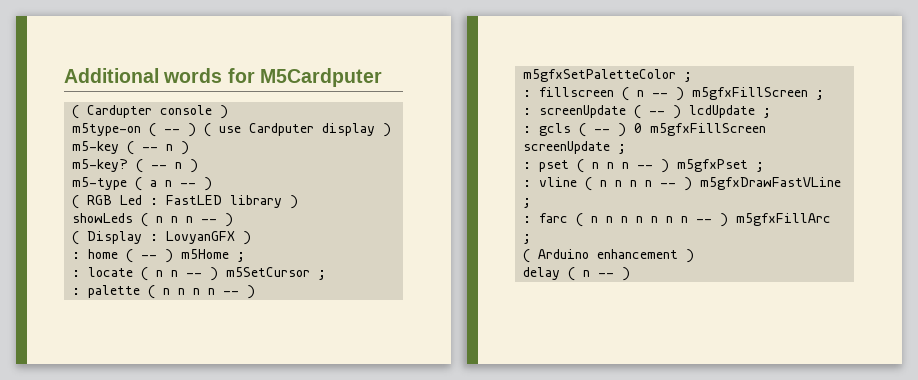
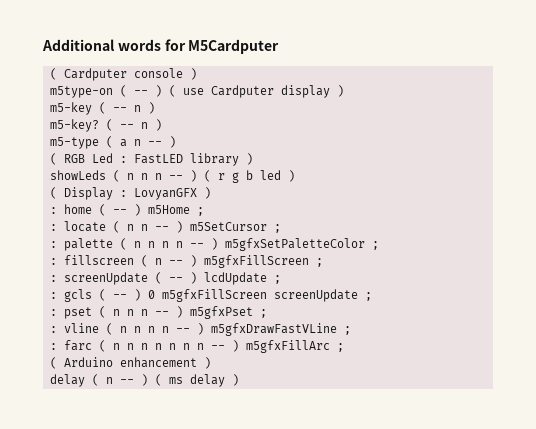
- ( Cardupter console )
+ ( Cardputer console )
- showLeds ( n n n -- )
+ showLeds ( n n n -- ) ( r g b led )
- delay ( n -- )
+ delay ( n -- ) ( ms delay )

